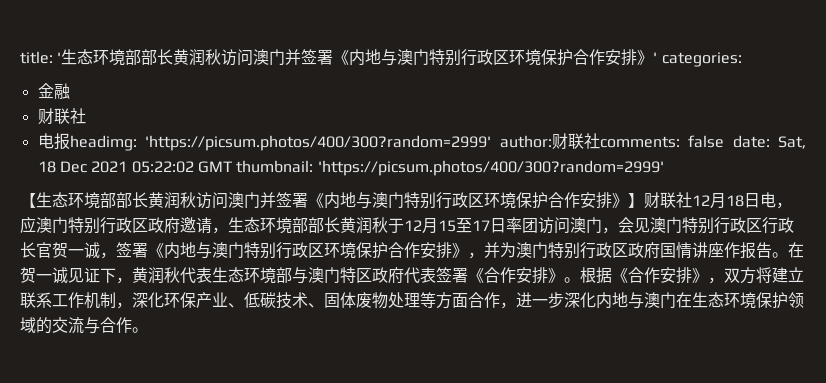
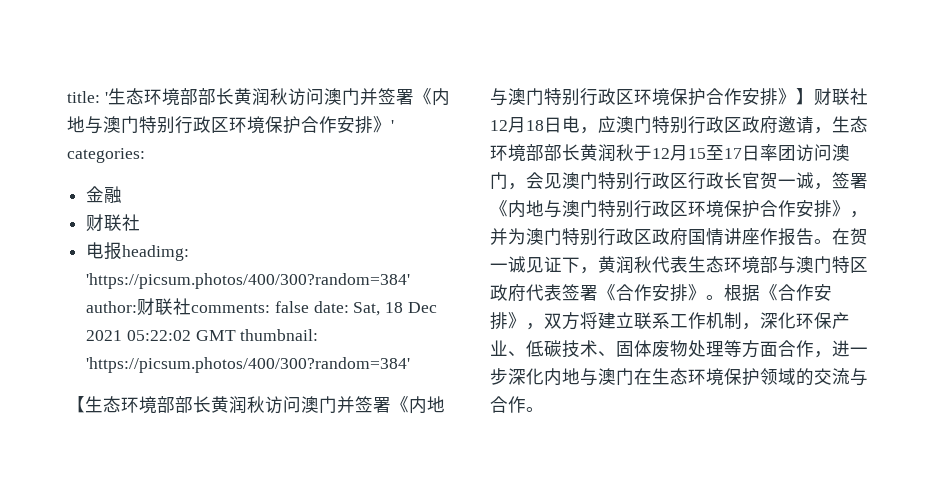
- 电报headimg: 'https://picsum.photos/400/300?random=2999' author:财联社comments: false date: Sat, 18 Dec 2021 05:22:02 GMT thumbnail: 'https://picsum.photos/400/300?random=2999'
+ 电报headimg: 'https://picsum.photos/400/300?random=384' author:财联社comments: false date: Sat, 18 Dec 2021 05:22:02 GMT thumbnail: 'https://picsum.photos/400/300?random=384'

